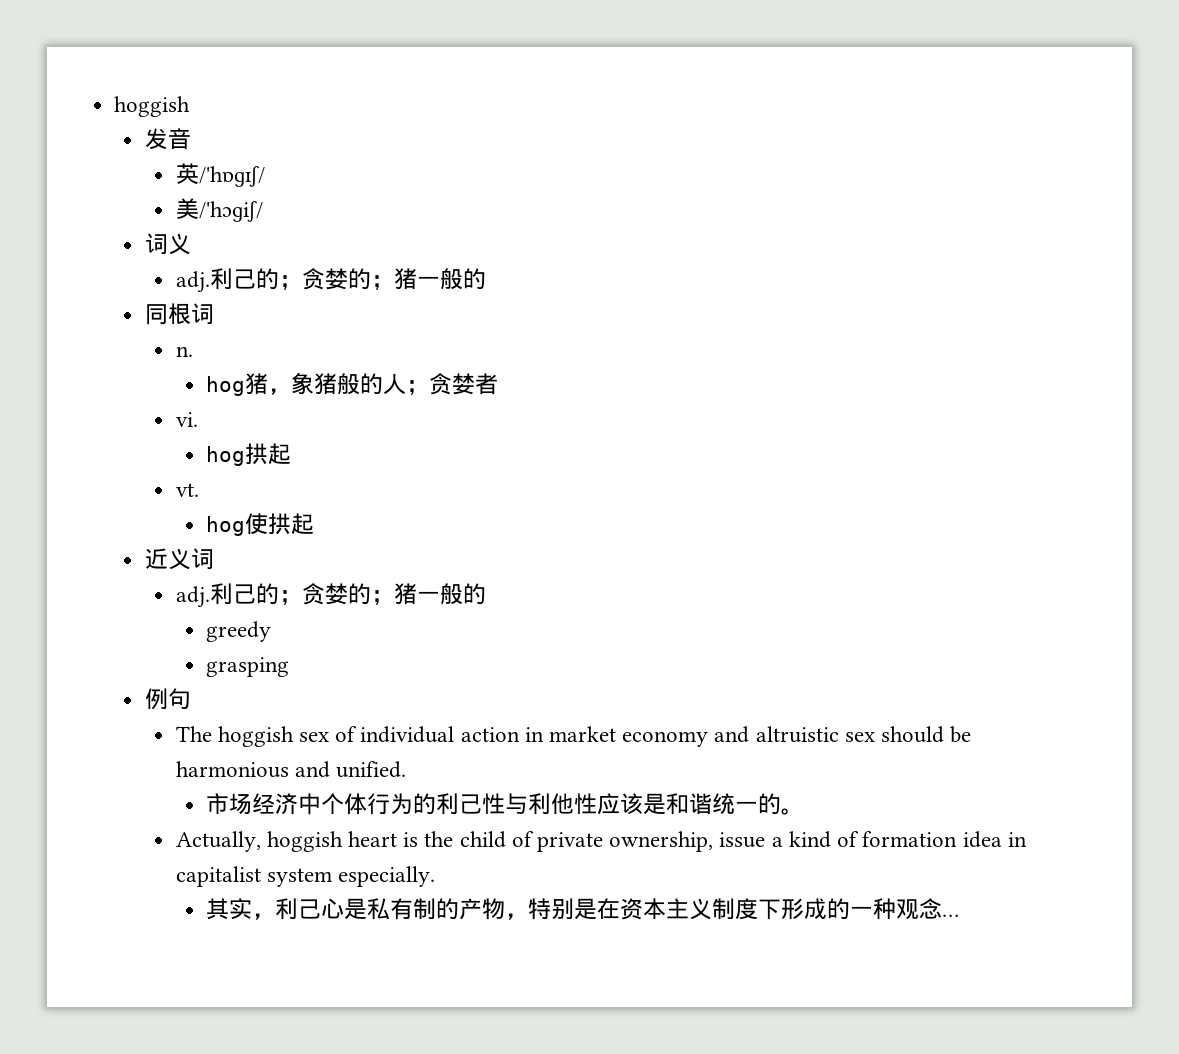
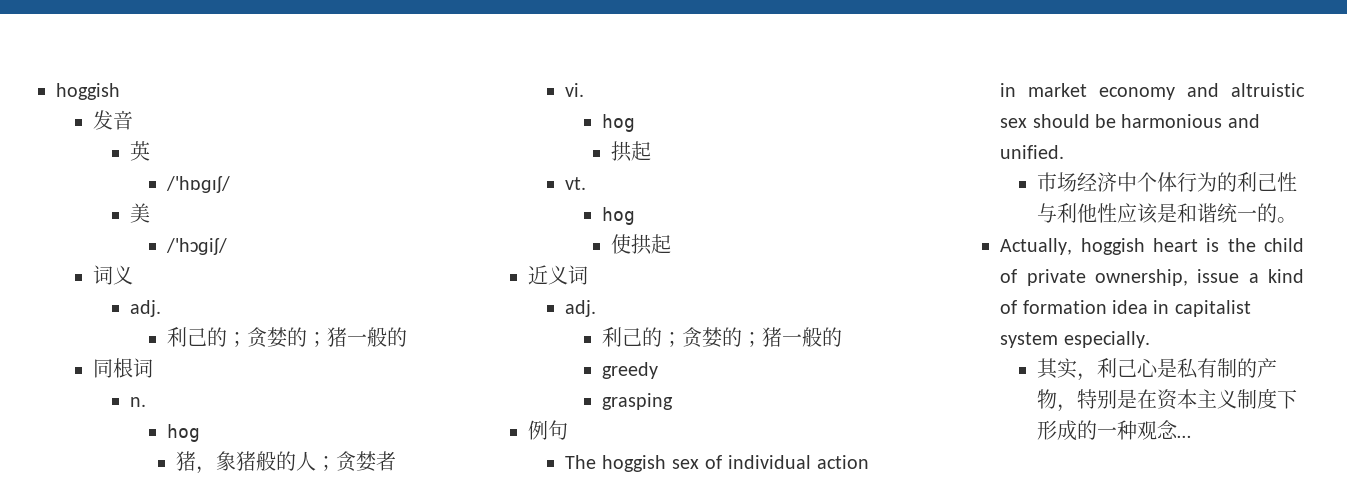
- 英/'hɒɡɪʃ/
+ 英
+ /'hɒɡɪʃ/
- 美/'hɔɡiʃ/
+ 美
+ /'hɔɡiʃ/
  词义
- adj.利己的；贪婪的；猪一般的
+ adj.
+ 利己的；贪婪的；猪一般的
  n.
- hog猪，象猪般的人；贪婪者
+ hog
+ 猪，象猪般的人；贪婪者
  vi.
- hog拱起
+ hog
+ 拱起
  vt.
- hog使拱起
+ hog
+ 使拱起
  近义词
- adj.利己的；贪婪的；猪一般的
+ adj.
+ 利己的；贪婪的；猪一般的

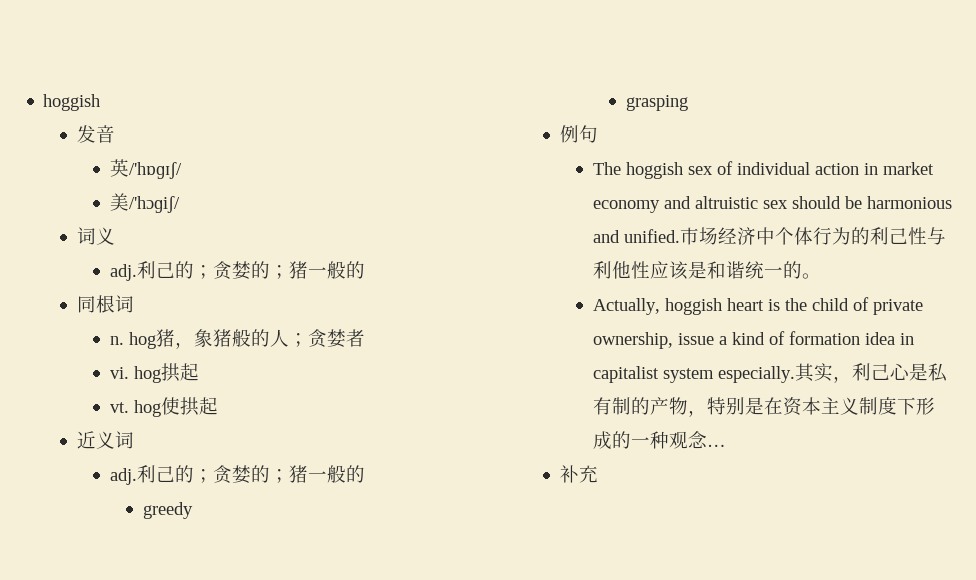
- 英
- /'hɒɡɪʃ/
+ 英/'hɒɡɪʃ/
- 美
- /'hɔɡiʃ/
+ 美/'hɔɡiʃ/
  词义
- adj.
- 利己的；贪婪的；猪一般的
+ adj.利己的；贪婪的；猪一般的
- n.
- hog
- 猪，象猪般的人；贪婪者
+ n. hog猪，象猪般的人；贪婪者
- vi.
- hog
- 拱起
+ vi. hog拱起
- vt.
- hog
- 使拱起
+ vt. hog使拱起
  近义词
- adj.
- 利己的；贪婪的；猪一般的
+ adj.利己的；贪婪的；猪一般的
- The hoggish sex of individual action in market economy and altruistic sex should be harmonious and unified.
- 市场经济中个体行为的利己性与利他性应该是和谐统一的。
+ The hoggish sex of individual action in market economy and altruistic sex should be harmonious and unified.市场经济中个体行为的利己性与利他性应该是和谐统一的。
- Actually, hoggish heart is the child of private ownership, issue a kind of formation idea in capitalist system especially.
- 其实，利己心是私有制的产物，特别是在资本主义制度下形成的一种观念…
+ Actually, hoggish heart is the child of private ownership, issue a kind of formation idea in capitalist system especially.其实，利己心是私有制的产物，特别是在资本主义制度下形成的一种观念…
+ 补充

